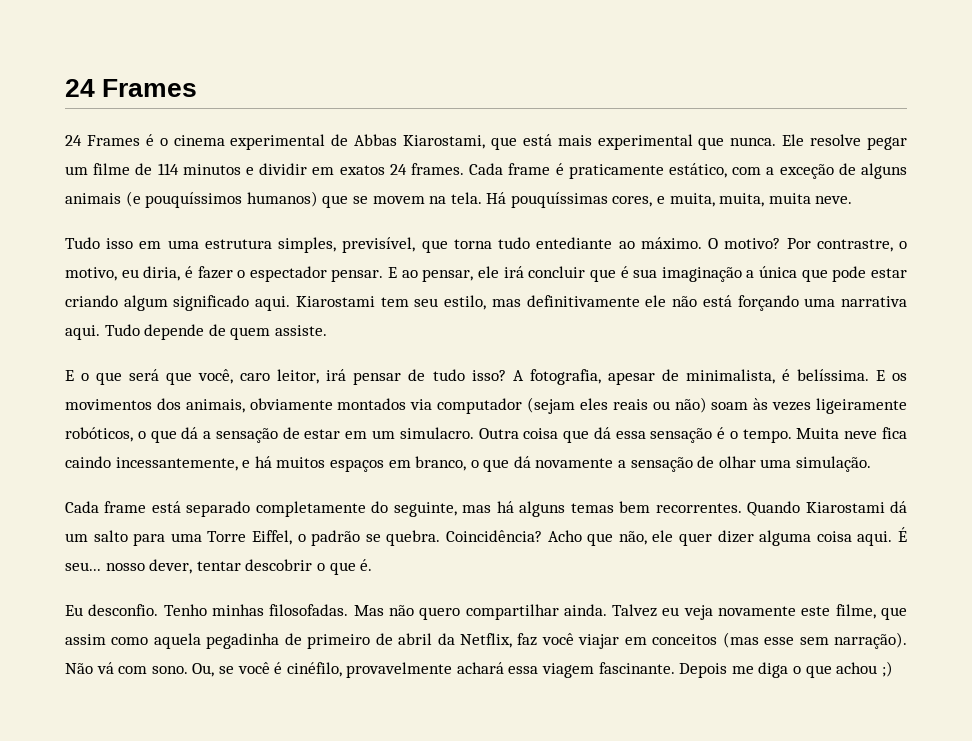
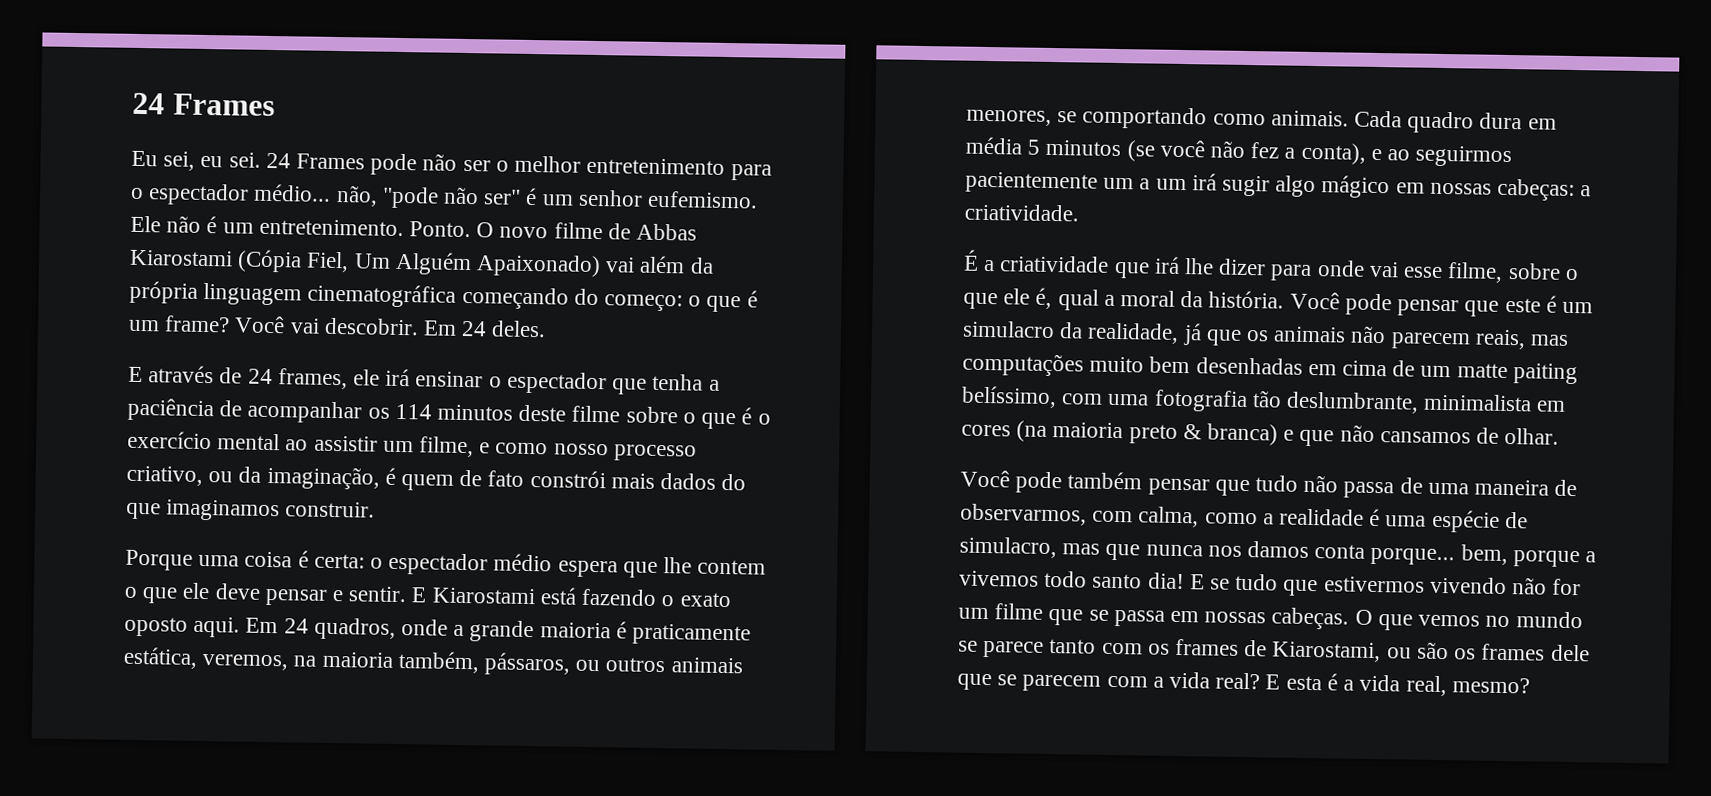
- 24 Frames é o cinema experimental de Abbas Kiarostami, que está mais experimental que nunca. Ele resolve pegar um filme de 114 minutos e dividir em exatos 24 frames. Cada frame é praticamente estático, com a exceção de alguns animais (e pouquíssimos humanos) que se movem na tela. Há pouquíssimas cores, e muita, muita, muita neve.
- Tudo isso em uma estrutura simples, previsível, que torna tudo entediante ao máximo. O motivo? Por contrastre, o motivo, eu diria, é fazer o espectador pensar. E ao pensar, ele irá concluir que é sua imaginação a única que pode estar criando algum significado aqui. Kiarostami tem seu estilo, mas definitivamente ele não está forçando uma narrativa aqui. Tudo depende de quem assiste.
- E o que será que você, caro leitor, irá pensar de tudo isso? A fotografia, apesar de minimalista, é belíssima. E os movimentos dos animais, obviamente montados via computador (sejam eles reais ou não) soam às vezes ligeiramente robóticos, o que dá a sensação de estar em um simulacro. Outra coisa que dá essa sensação é o tempo. Muita neve fica caindo incessantemente, e há muitos espaços em branco, o que dá novamente a sensação de olhar uma simulação.
- Cada frame está separado completamente do seguinte, mas há alguns temas bem recorrentes. Quando Kiarostami dá um salto para uma Torre Eiffel, o padrão se quebra. Coincidência? Acho que não, ele quer dizer alguma coisa aqui. É seu... nosso dever, tentar descobrir o que é.
- Eu desconfio. Tenho minhas filosofadas. Mas não quero compartilhar ainda. Talvez eu veja novamente este filme, que assim como aquela pegadinha de primeiro de abril da Netflix, faz você viajar em conceitos (mas esse sem narração). Não vá com sono. Ou, se você é cinéfilo, provavelmente achará essa viagem fascinante. Depois me diga o que achou ;)
+ Eu sei, eu sei. 24 Frames pode não ser o melhor entretenimento para o espectador médio... não, "pode não ser" é um senhor eufemismo. Ele não é um entretenimento. Ponto. O novo filme de Abbas Kiarostami (Cópia Fiel, Um Alguém Apaixonado) vai além da própria linguagem cinematográfica começando do começo: o que é um frame? Você vai descobrir. Em 24 deles.
+ E através de 24 frames, ele irá ensinar o espectador que tenha a paciência de acompanhar os 114 minutos deste filme sobre o que é o exercício mental ao assistir um filme, e como nosso processo criativo, ou da imaginação, é quem de fato constrói mais dados do que imaginamos construir.
+ Porque uma coisa é certa: o espectador médio espera que lhe contem o que ele deve pensar e sentir. E Kiarostami está fazendo o exato oposto aqui. Em 24 quadros, onde a grande maioria é praticamente estática, veremos, na maioria também, pássaros, ou outros animais menores, se comportando como animais. Cada quadro dura em média 5 minutos (se você não fez a conta), e ao seguirmos pacientemente um a um irá sugir algo mágico em nossas cabeças: a criatividade.
+ É a criatividade que irá lhe dizer para onde vai esse filme, sobre o que ele é, qual a moral da história. Você pode pensar que este é um simulacro da realidade, já que os animais não parecem reais, mas computações muito bem desenhadas em cima de um matte paiting belíssimo, com uma fotografia tão deslumbrante, minimalista em cores (na maioria preto & branca) e que não cansamos de olhar.
+ Você pode também pensar que tudo não passa de uma maneira de observarmos, com calma, como a realidade é uma espécie de simulacro, mas que nunca nos damos conta porque... bem, porque a vivemos todo santo dia! E se tudo que estivermos vivendo não for um filme que se passa em nossas cabeças. O que vemos no mundo se parece tanto com os frames de Kiarostami, ou são os frames dele que se parecem com a vida real? E esta é a vida real, mesmo?

